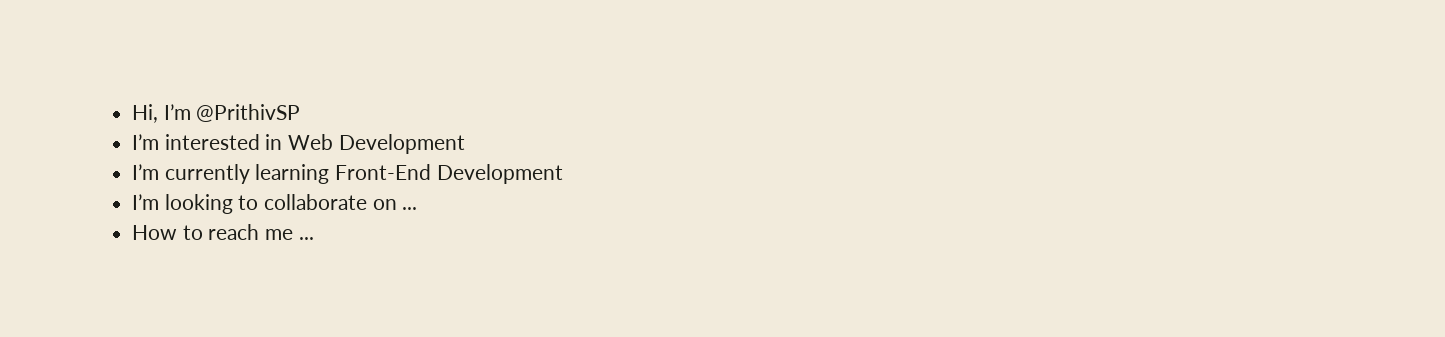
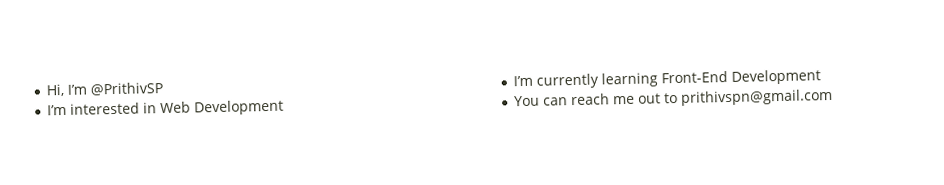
- I’m looking to collaborate on ...
- How to reach me ...
+ You can reach me out to prithivspn@gmail.com

